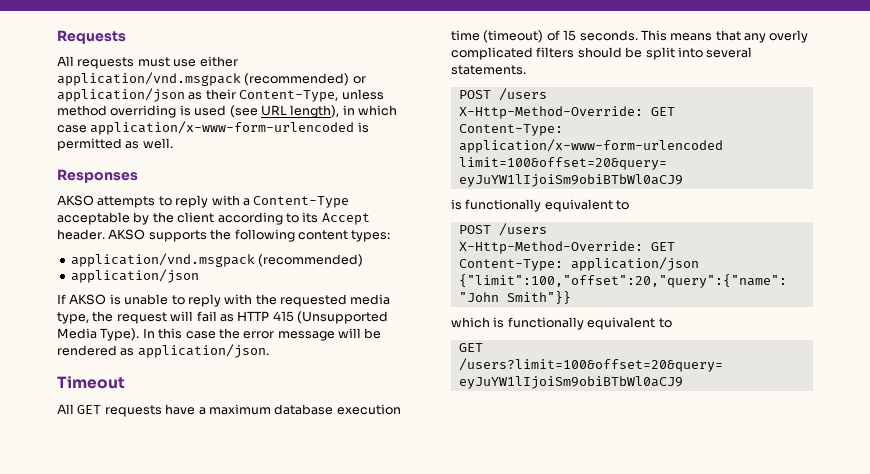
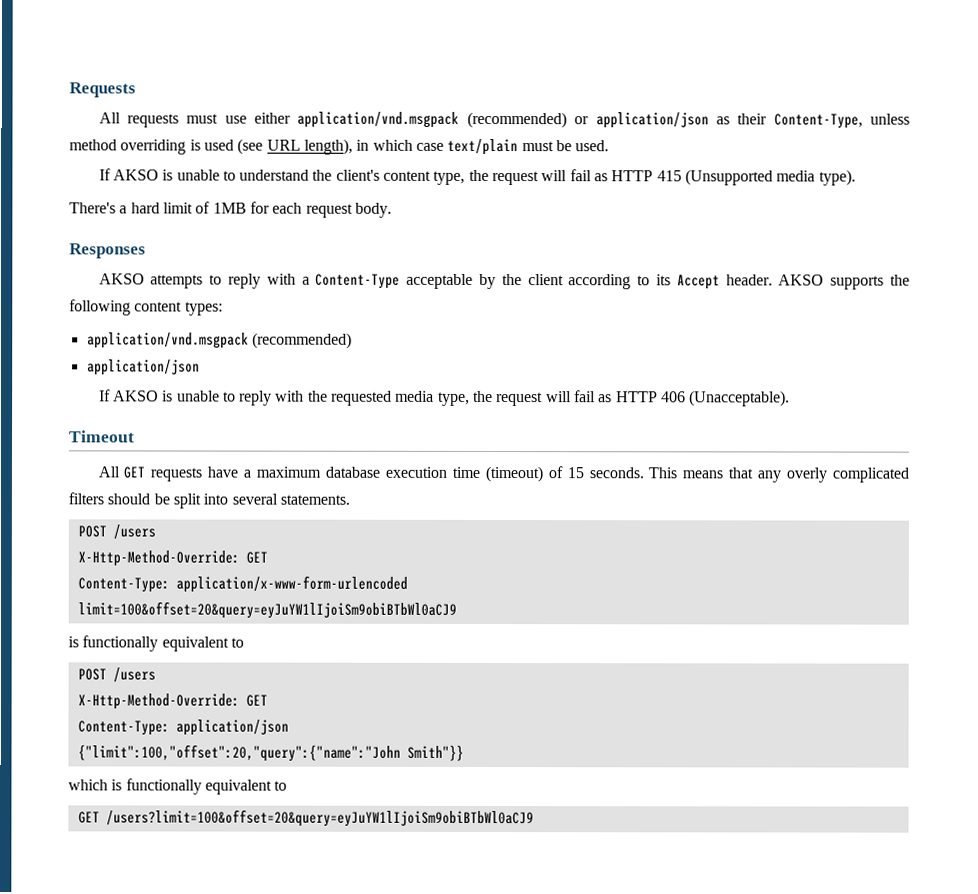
- All requests must use either application/vnd.msgpack (recommended) or application/json as their Content-Type, unless method overriding is used (see URL length), in which case application/x-www-form-urlencoded is permitted as well.
+ All requests must use either application/vnd.msgpack (recommended) or application/json as their Content-Type, unless method overriding is used (see URL length), in which case text/plain must be used.
+ If AKSO is unable to understand the client's content type, the request will fail as HTTP 415 (Unsupported media type).
+ There's a hard limit of 1MB for each request body.
- If AKSO is unable to reply with the requested media type, the request will fail as HTTP 415 (Unsupported Media Type). In this case the error message will be rendered as application/json.
+ If AKSO is unable to reply with the requested media type, the request will fail as HTTP 406 (Unacceptable).

